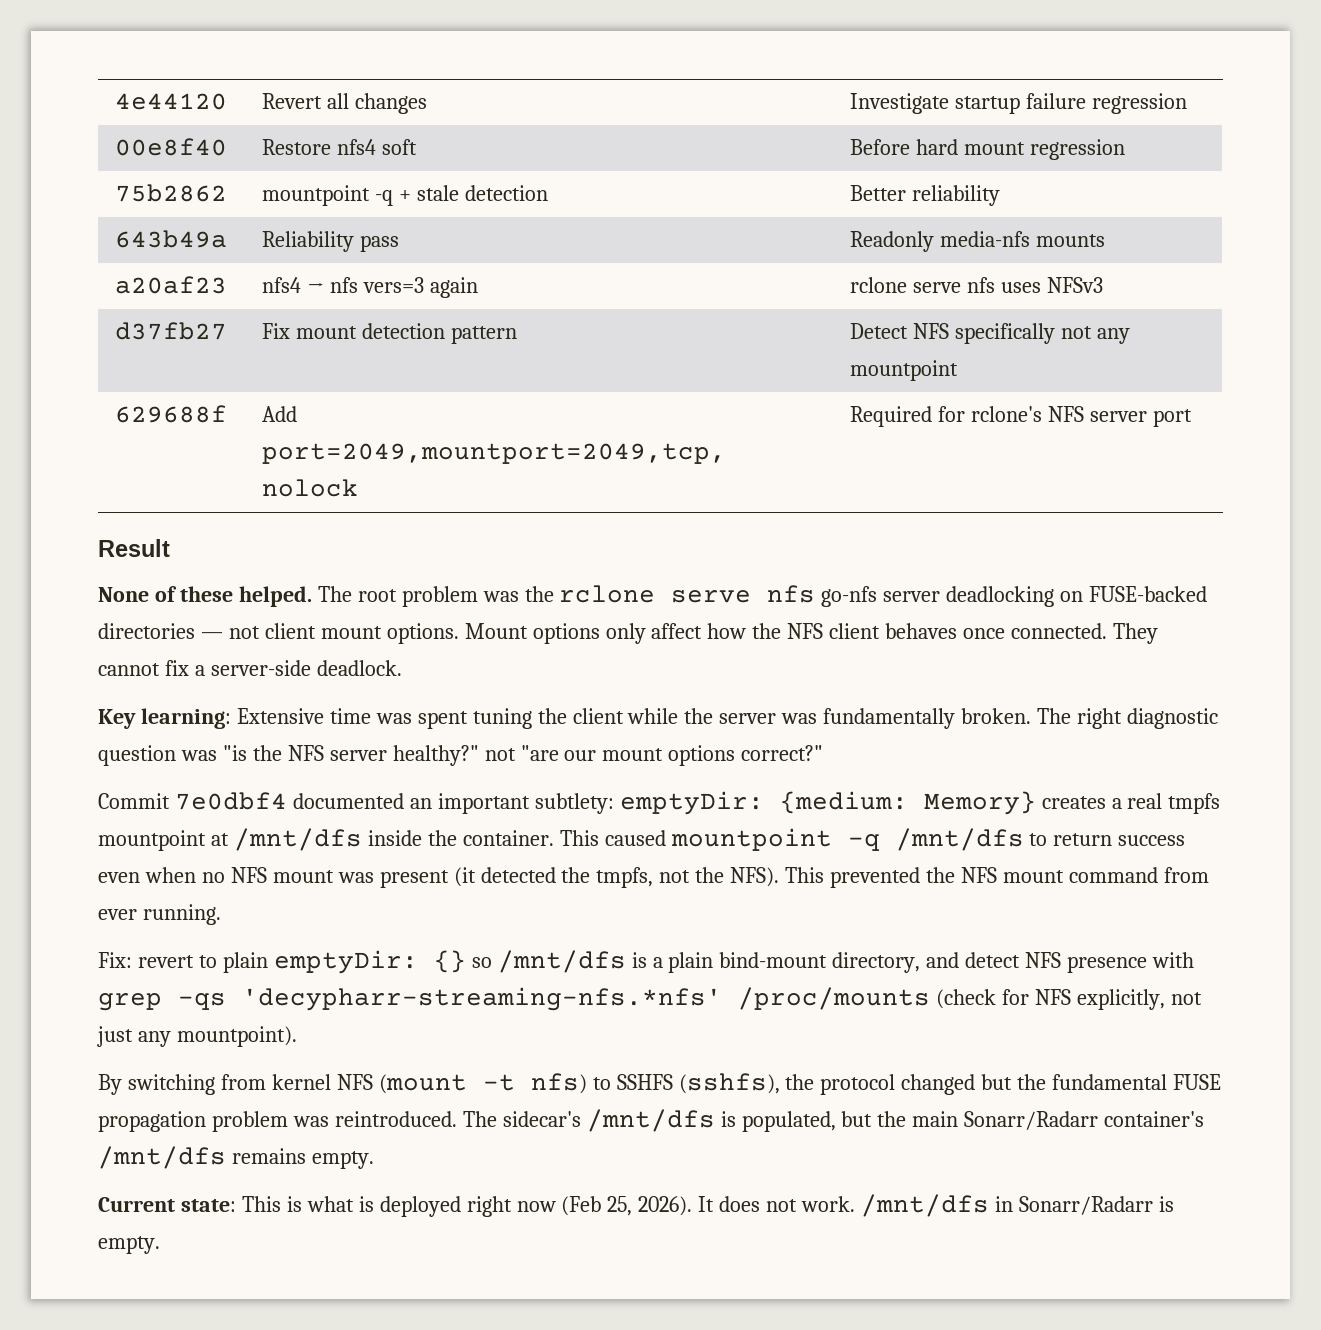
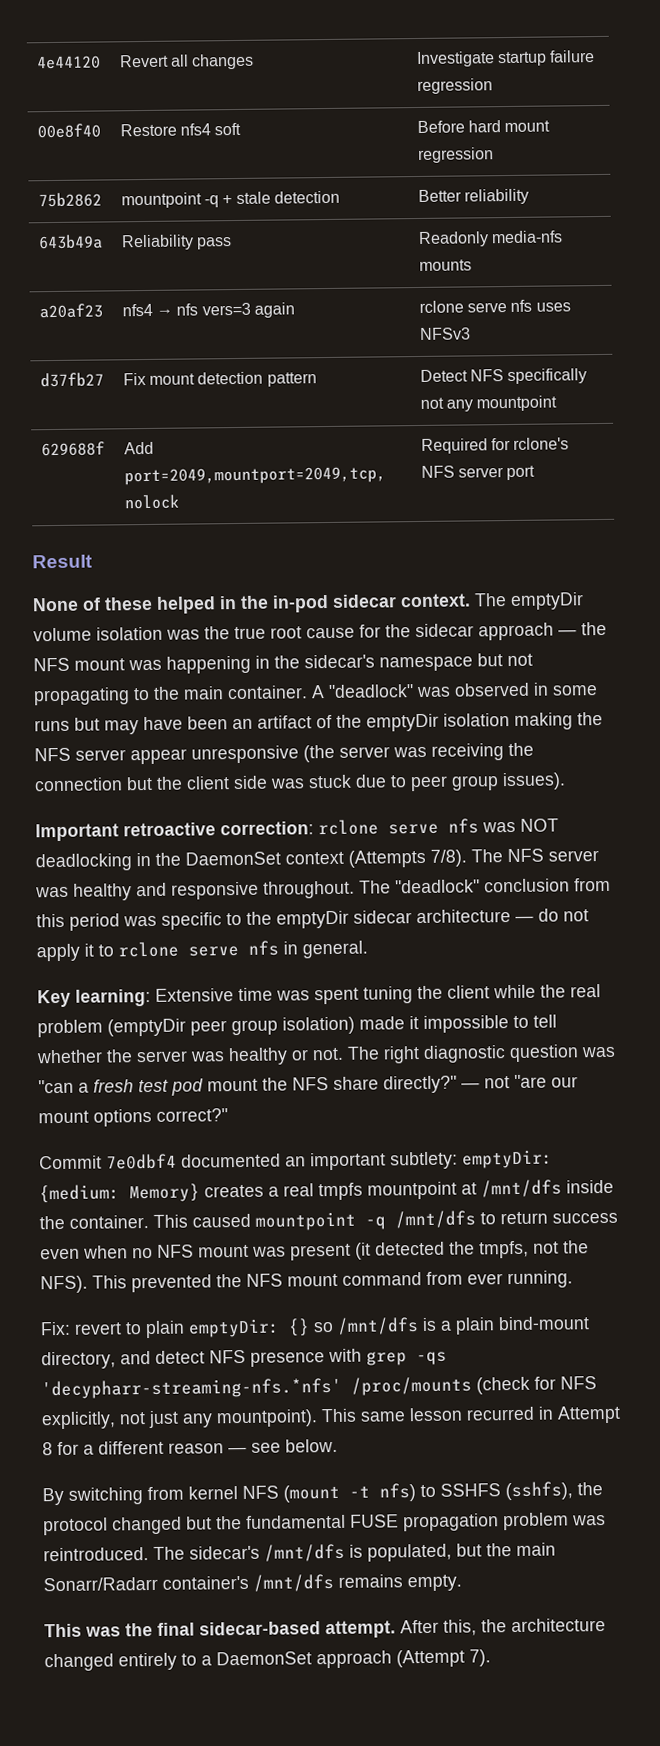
- None of these helped. The root problem was the rclone serve nfs go-nfs server deadlocking on FUSE-backed directories — not client mount options. Mount options only affect how the NFS client behaves once connected. They cannot fix a server-side deadlock.
+ None of these helped in the in-pod sidecar context. The emptyDir volume isolation was the true root cause for the sidecar approach — the NFS mount was happening in the sidecar's namespace but not propagating to the main container. A "deadlock" was observed in some runs but may have been an artifact of the emptyDir isolation making the NFS server appear unresponsive (the server was receiving the connection but the client side was stuck due to peer group issues).
+ Important retroactive correction: rclone serve nfs was NOT deadlocking in the DaemonSet context (Attempts 7/8). The NFS server was healthy and responsive throughout. The "deadlock" conclusion from this period was specific to the emptyDir sidecar architecture — do not apply it to rclone serve nfs in general.
- Key learning: Extensive time was spent tuning the client while the server was fundamentally broken.
+ Key learning: Extensive time was spent tuning the client while the real problem (emptyDir peer group isolation) made it impossible to tell whether the server was healthy or not.
- The right diagnostic question was "is the NFS server healthy?" not "are our mount options correct?"
+ The right diagnostic question was "can a fresh test pod mount the NFS share directly?" — not "are our mount options correct?"
+ This same lesson recurred in Attempt 8 for a different reason — see below.
- Current state: This is what is deployed right now (Feb 25, 2026). It does not work. /mnt/dfs in Sonarr/Radarr is empty.
+ This was the final sidecar-based attempt. After this, the architecture changed entirely to a DaemonSet approach (Attempt 7).

